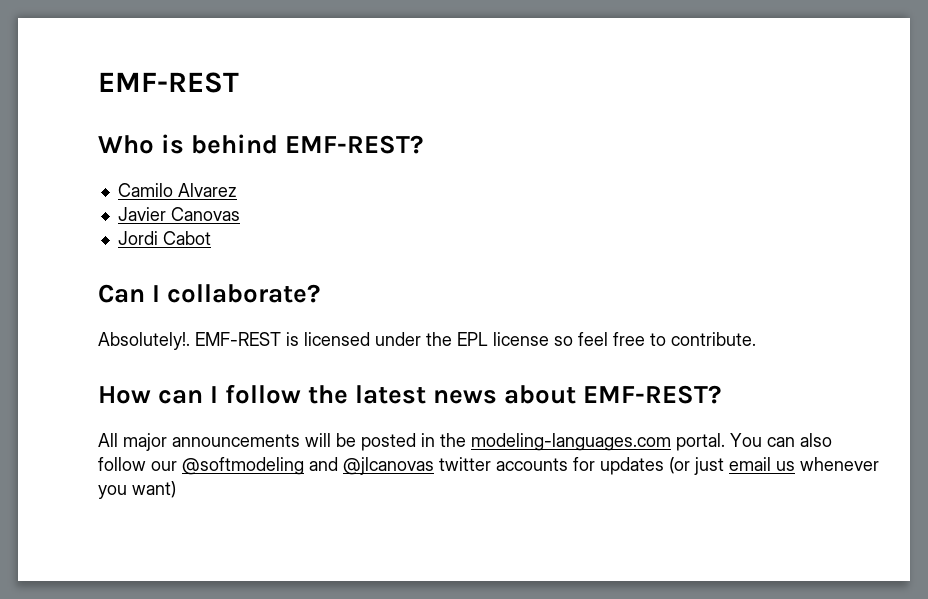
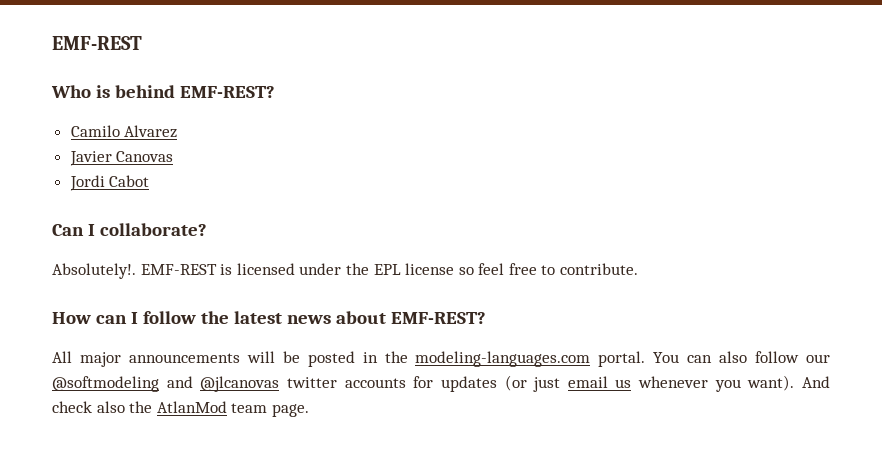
- You can also follow our @softmodeling and @jlcanovas twitter accounts for updates (or just email us whenever you want)
+ You can also follow our @softmodeling and @jlcanovas twitter accounts for updates (or just email us whenever you want). And check also the AtlanMod team page.

